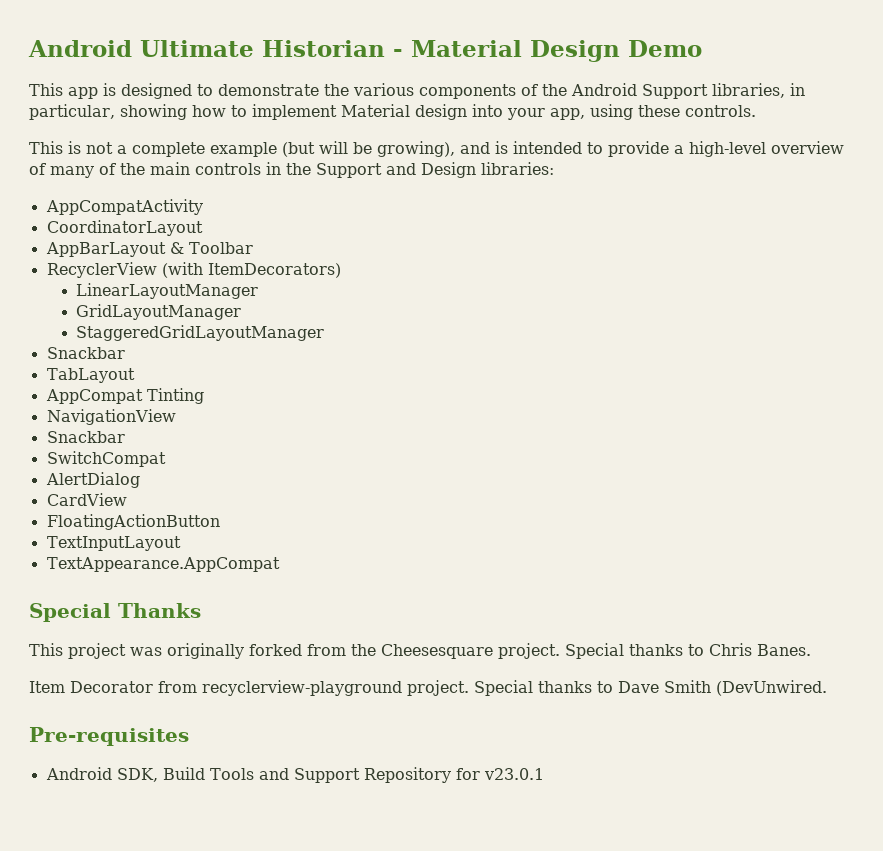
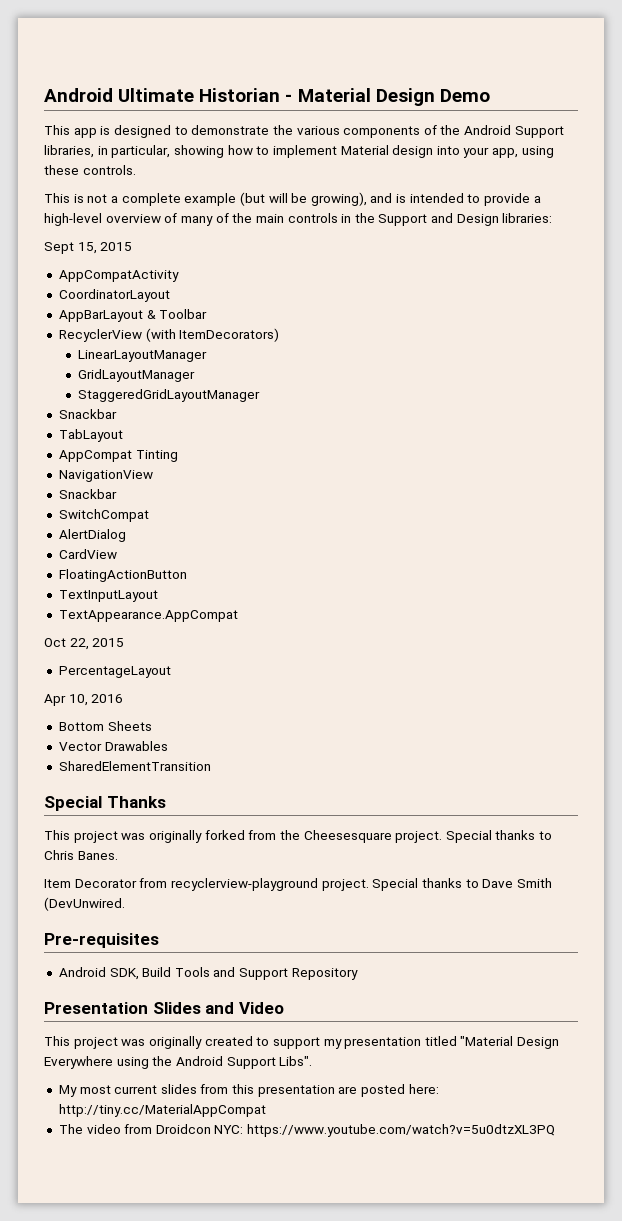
+ Sept 15, 2015
+ Oct 22, 2015
+ PercentageLayout
+ Apr 10, 2016
+ Bottom Sheets
+ Vector Drawables
+ SharedElementTransition
- Android SDK, Build Tools and Support Repository for v23.0.1
+ Android SDK, Build Tools and Support Repository
+ Presentation Slides and Video
+ This project was originally created to support my presentation titled "Material Design Everywhere using the Android Support Libs".
+ My most current slides from this presentation are posted here: http://tiny.cc/MaterialAppCompat
+ The video from Droidcon NYC: https://www.youtube.com/watch?v=5u0dtzXL3PQ

